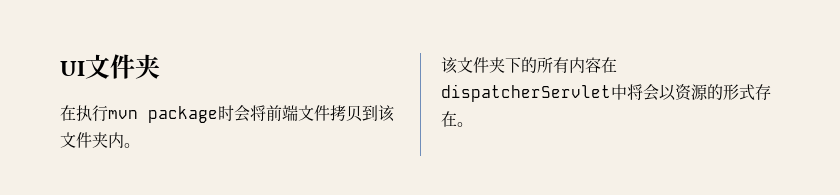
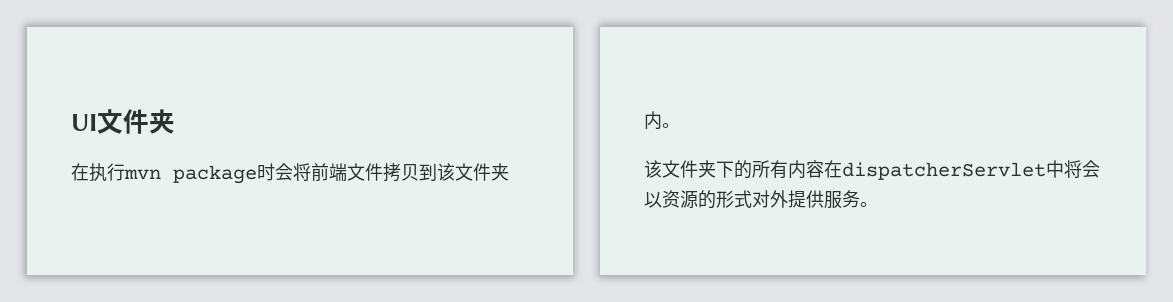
- 该文件夹下的所有内容在dispatcherServlet中将会以资源的形式存在。
+ 该文件夹下的所有内容在dispatcherServlet中将会以资源的形式对外提供服务。

